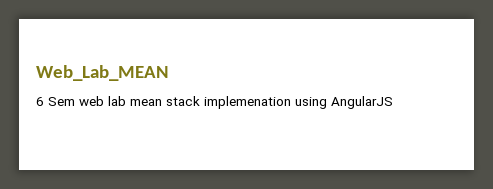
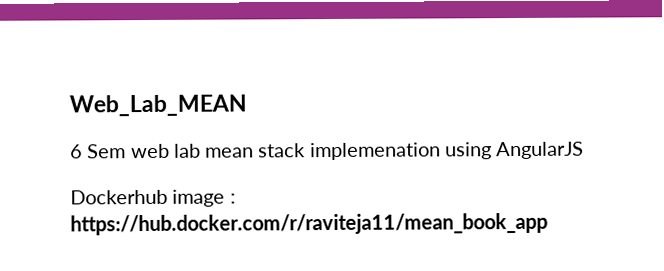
+ Dockerhub image : https://hub.docker.com/r/raviteja11/mean_book_app

